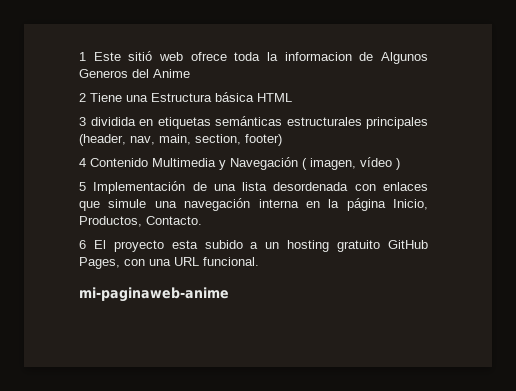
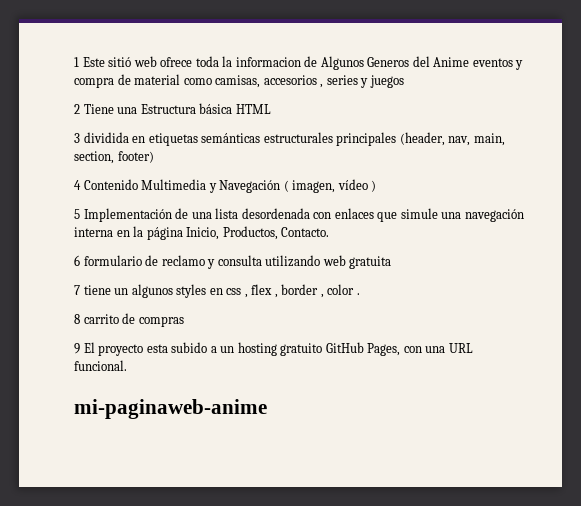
- 1 Este sitió web ofrece toda la informacion de Algunos Generos del Anime
+ 1 Este sitió web ofrece toda la informacion de Algunos Generos del Anime eventos y compra de material como camisas, accesorios , series y juegos
- 6 El proyecto esta subido a un hosting gratuito GitHub Pages, con una URL funcional.
+ 6 formulario de reclamo y consulta utilizando web gratuita
+ 7 tiene un algunos styles en css , flex , border , color .
+ 8 carrito de compras
+ 9 El proyecto esta subido a un hosting gratuito GitHub Pages, con una URL funcional.

